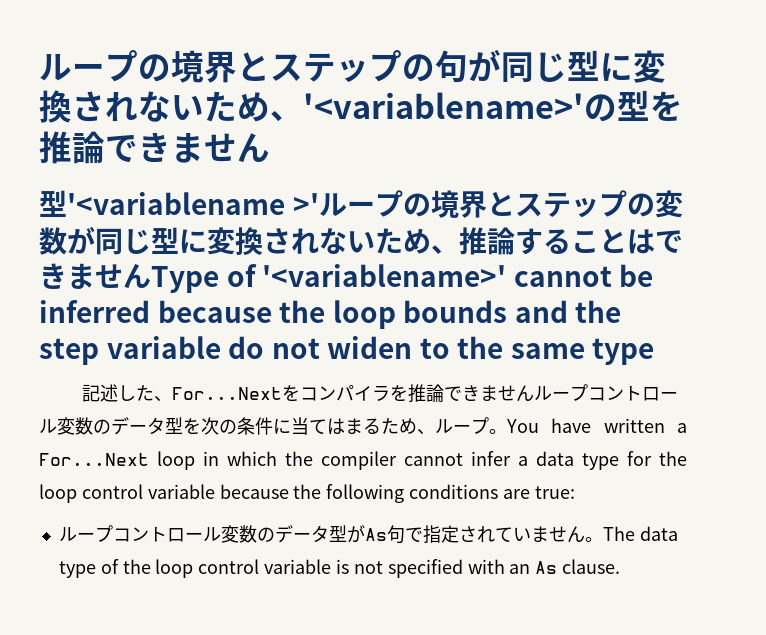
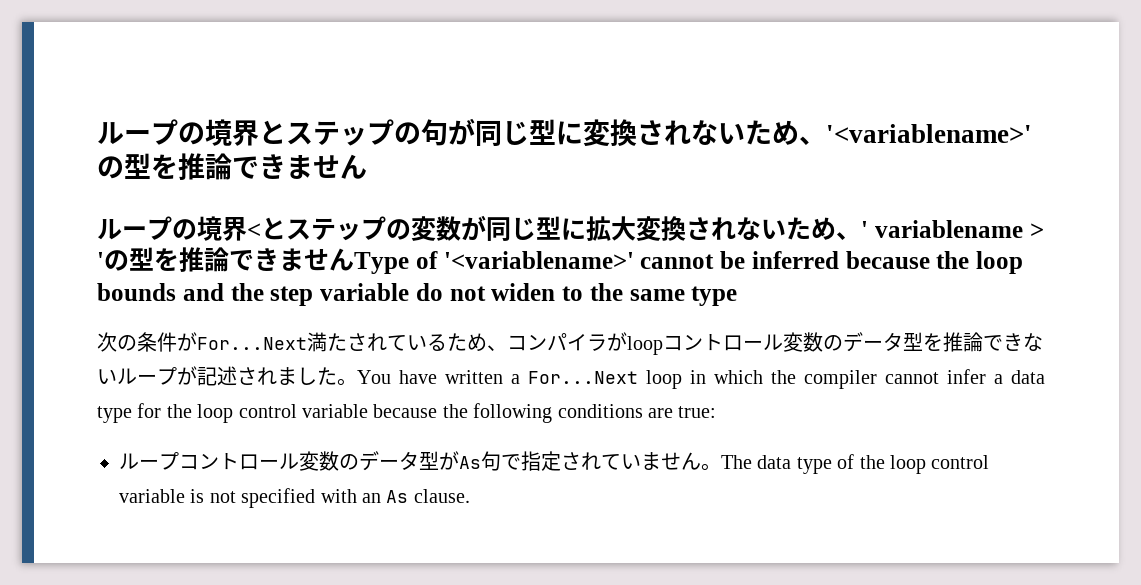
- 型'<variablename >'ループの境界とステップの変数が同じ型に変換されないため、推論することはできませんType of '<variablename>' cannot be inferred because the loop bounds and the step variable do not widen to the same type
+ ループの境界<とステップの変数が同じ型に拡大変換されないため、' variablename > 'の型を推論できませんType of '<variablename>' cannot be inferred because the loop bounds and the step variable do not widen to the same type
- 記述した、For...Nextをコンパイラを推論できませんループコントロール変数のデータ型を次の条件に当てはまるため、ループ。
+ 次の条件がFor...Next満たされているため、コンパイラがloopコントロール変数のデータ型を推論できないループが記述されました。

